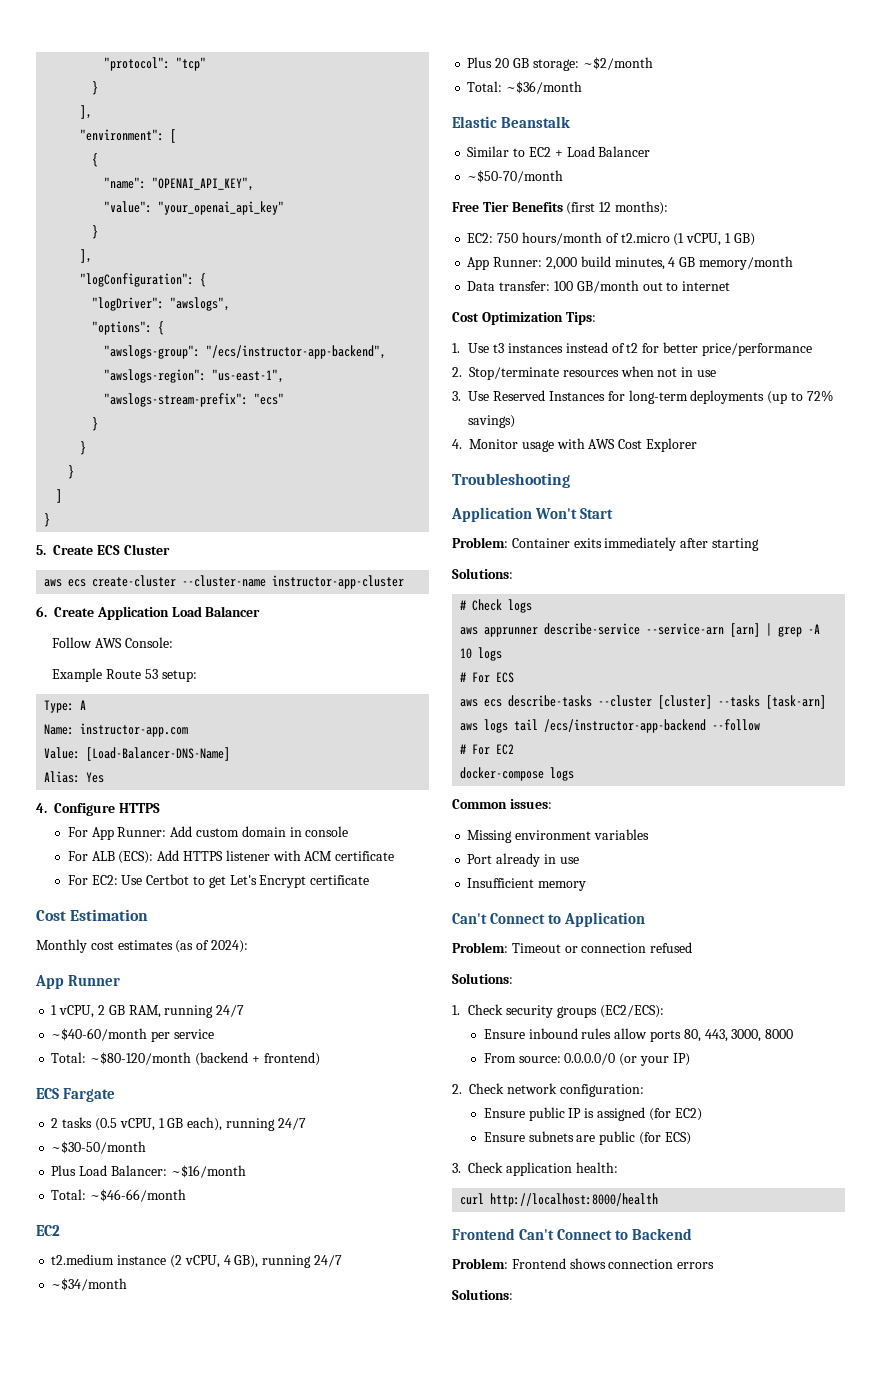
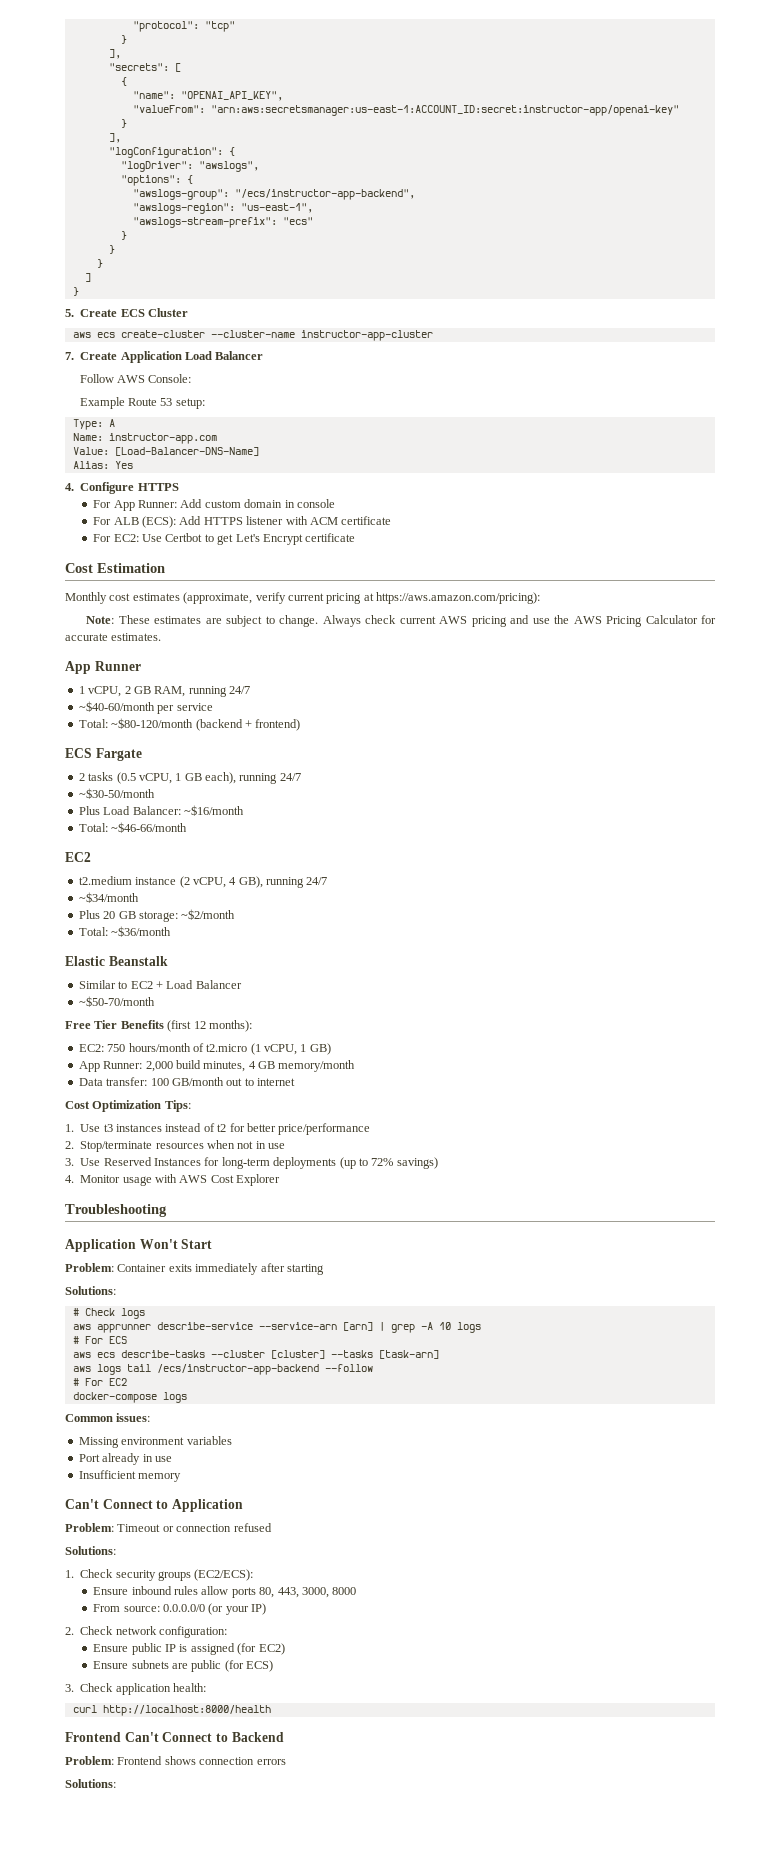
- "environment": [
+ "secrets": [
- "value": "your_openai_api_key"
+ "valueFrom": "arn:aws:secretsmanager:us-east-1:ACCOUNT_ID:secret:instructor-app/openai-key"
- 6. Create Application Load Balancer
+ 7. Create Application Load Balancer
- Monthly cost estimates (as of 2024):
+ Monthly cost estimates (approximate, verify current pricing at https://aws.amazon.com/pricing):
+ Note: These estimates are subject to change. Always check current AWS pricing and use the AWS Pricing Calculator for accurate estimates.

